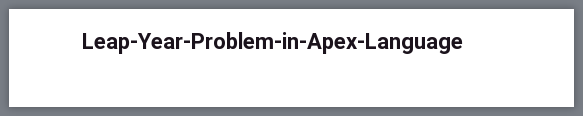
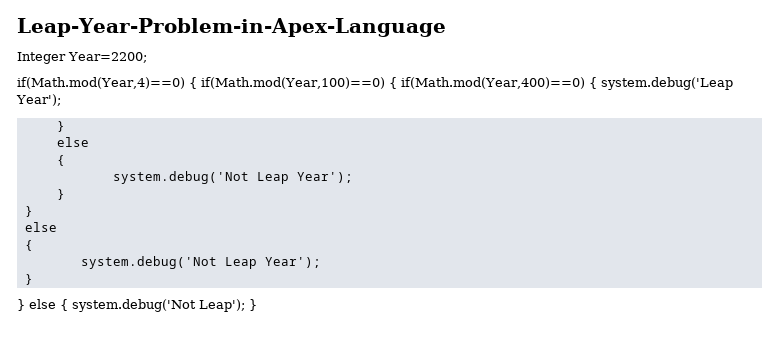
+ Integer Year=2200;
+ if(Math.mod(Year,4)==0) { if(Math.mod(Year,100)==0) { if(Math.mod(Year,400)==0) { system.debug('Leap Year');
+ }
+ else
+ {
+ system.debug('Not Leap Year');
+ }
+ }
+ else
+ {
+ system.debug('Not Leap Year');
+ }
+ } else { system.debug('Not Leap'); }

